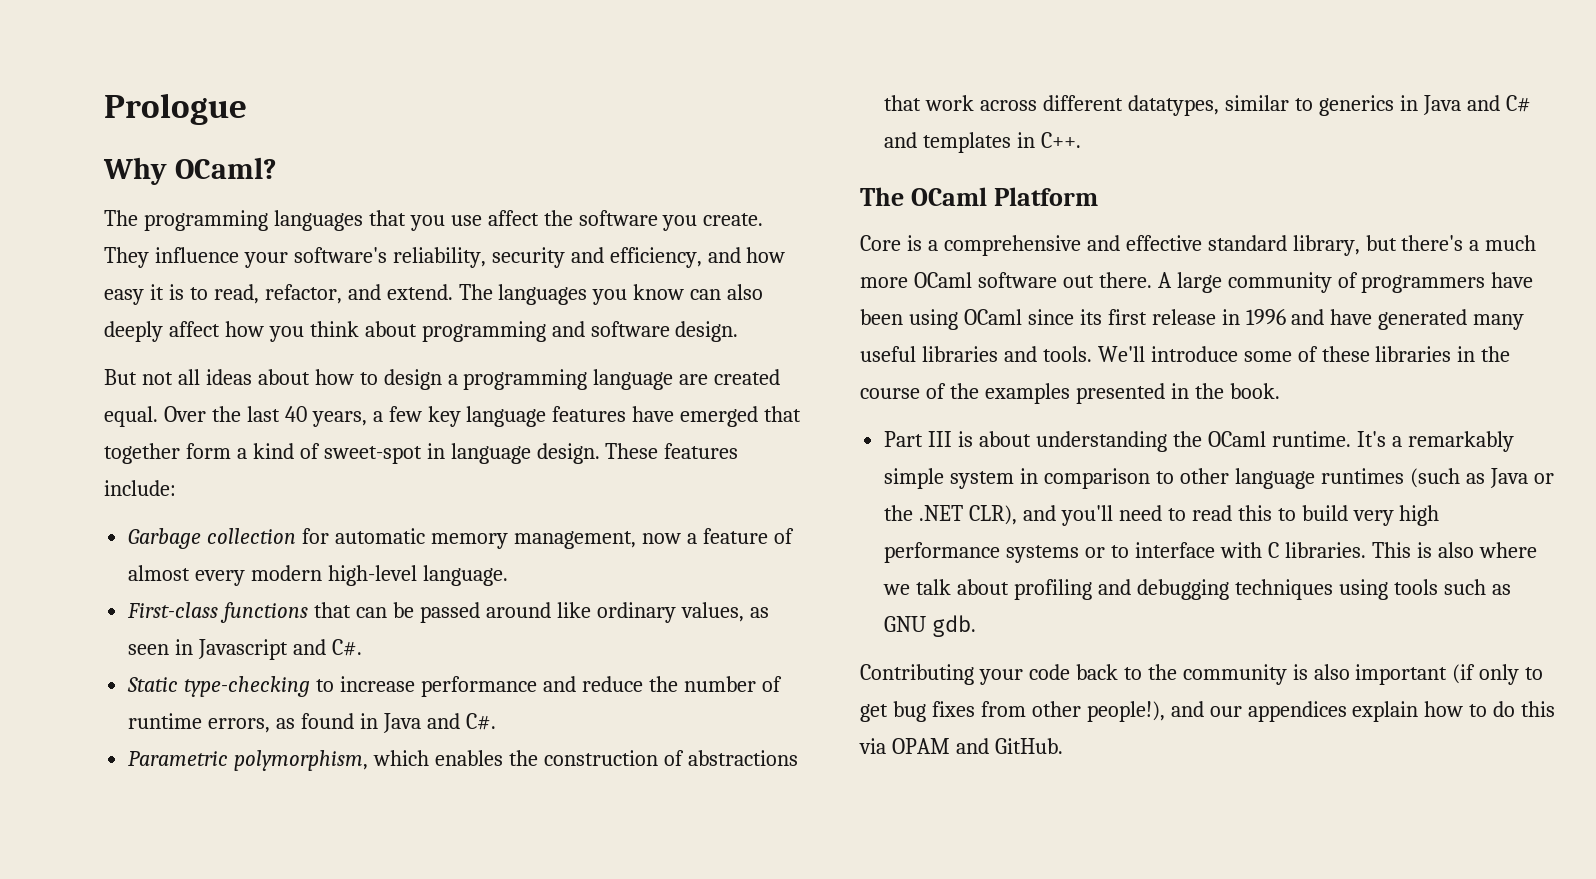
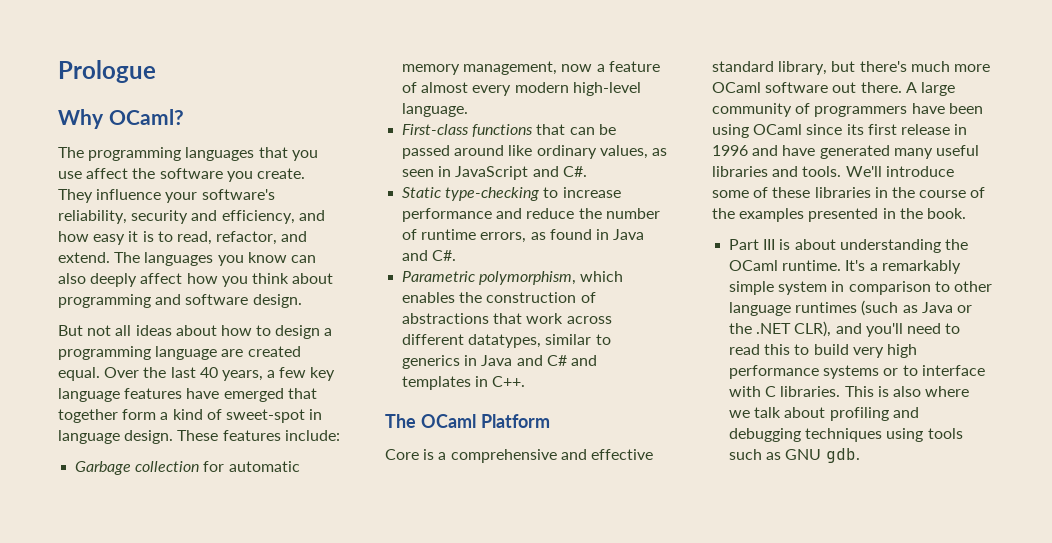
- First-class functions that can be passed around like ordinary values, as seen in Javascript and C#.
+ First-class functions that can be passed around like ordinary values, as seen in JavaScript and C#.
- Core is a comprehensive and effective standard library, but there's a much more OCaml software out there.
+ Core is a comprehensive and effective standard library, but there's much more OCaml software out there.
- Contributing your code back to the community is also important (if only to get bug fixes from other people!), and our appendices explain how to do this via OPAM and GitHub.

